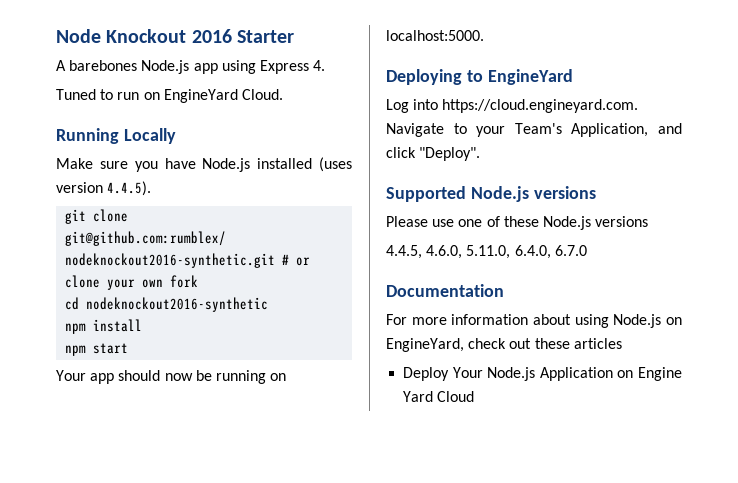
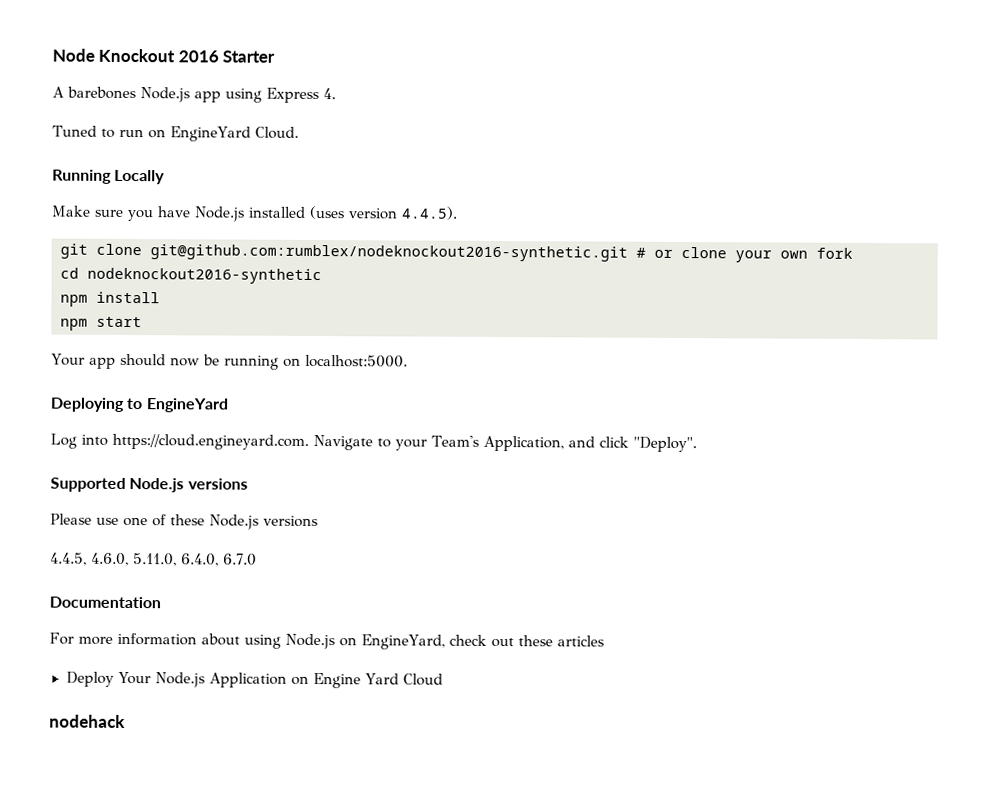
+ nodehack

